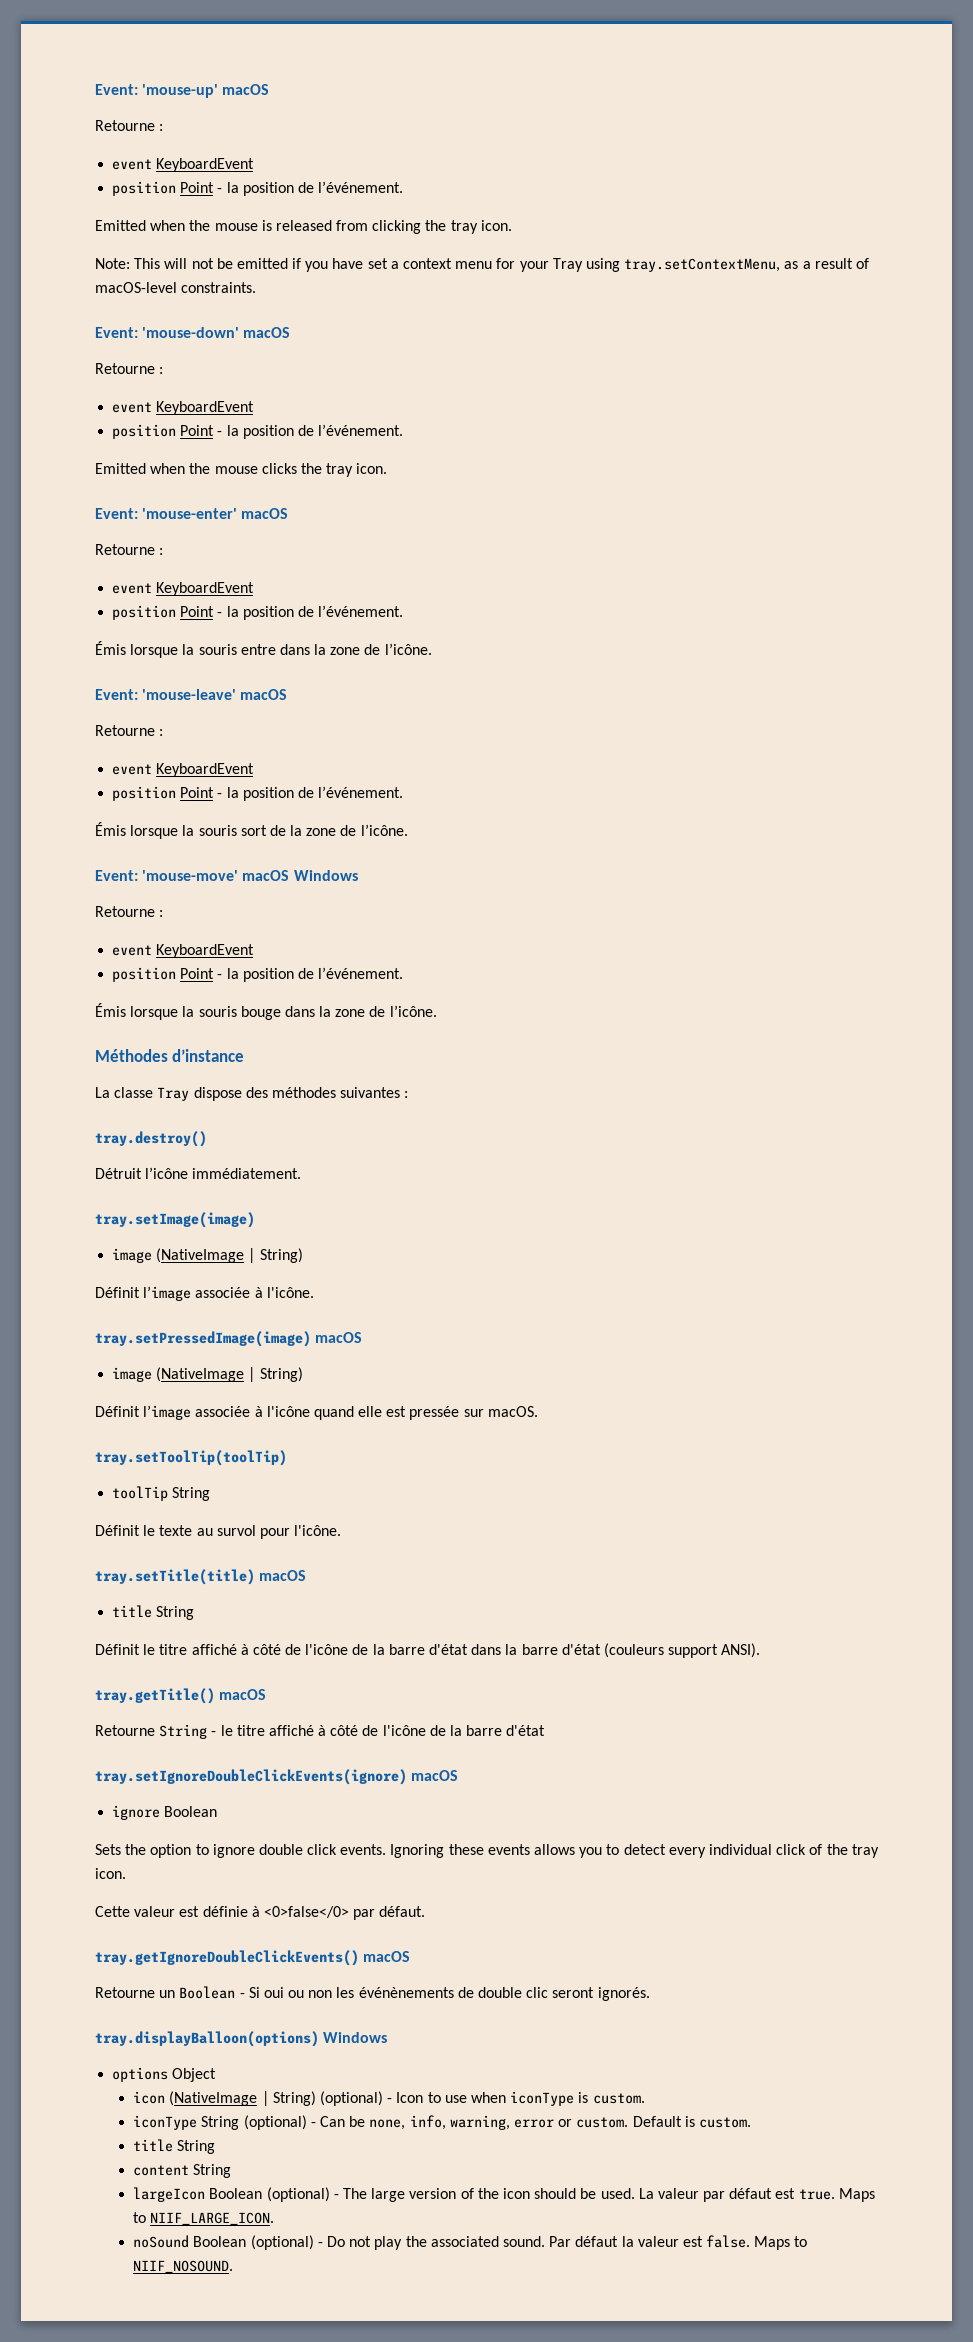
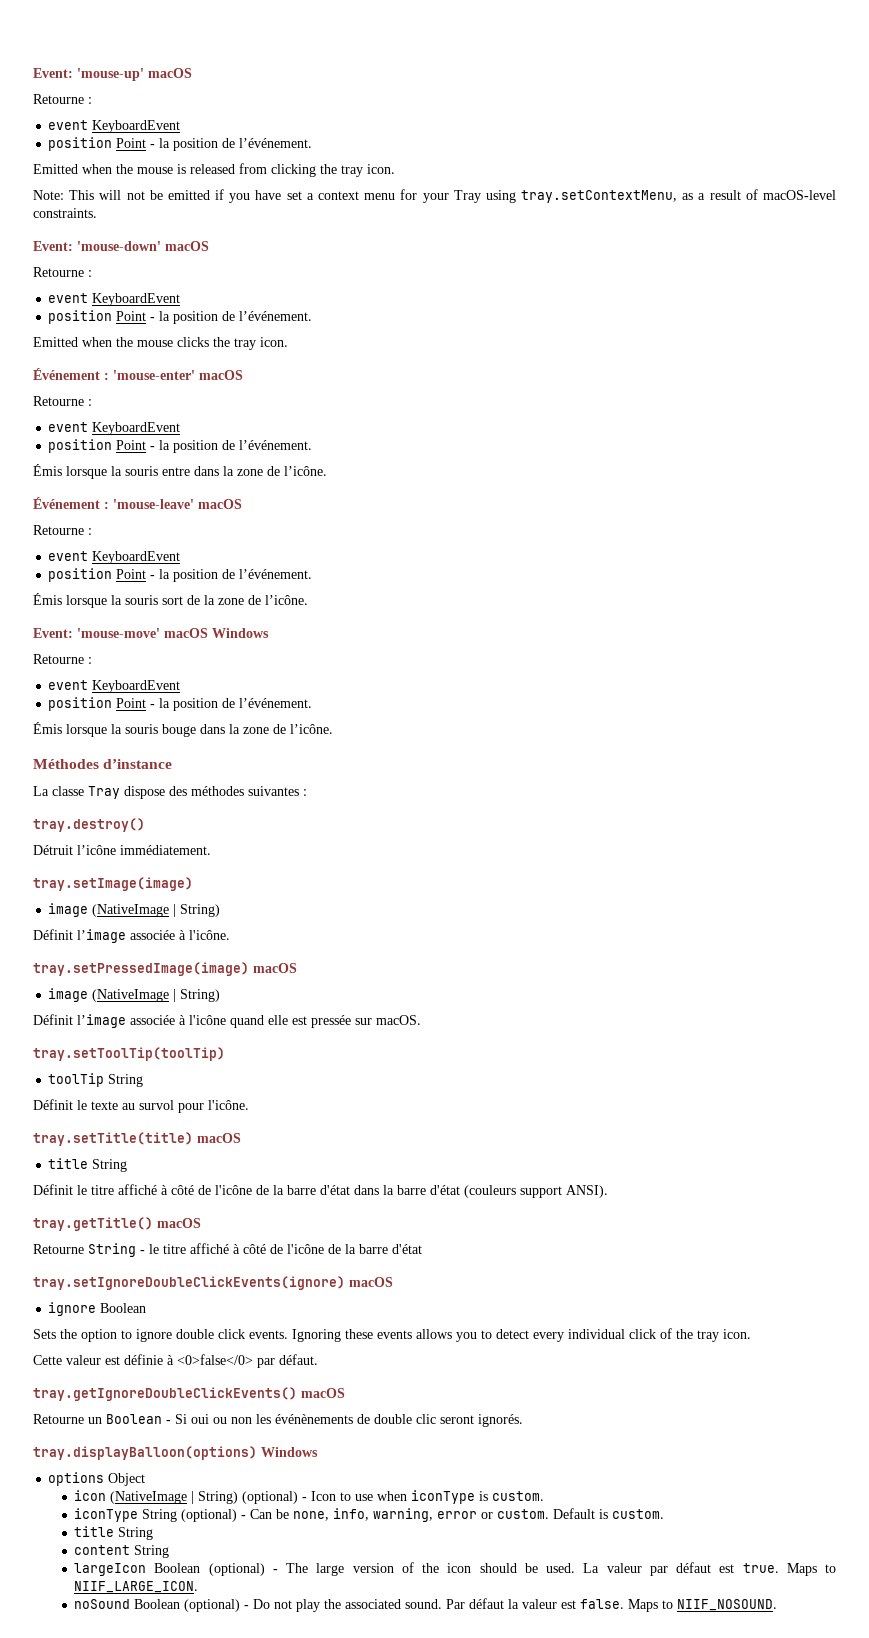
- Event: 'mouse-enter' macOS
+ Événement : 'mouse-enter' macOS
- Event: 'mouse-leave' macOS
+ Événement : 'mouse-leave' macOS

